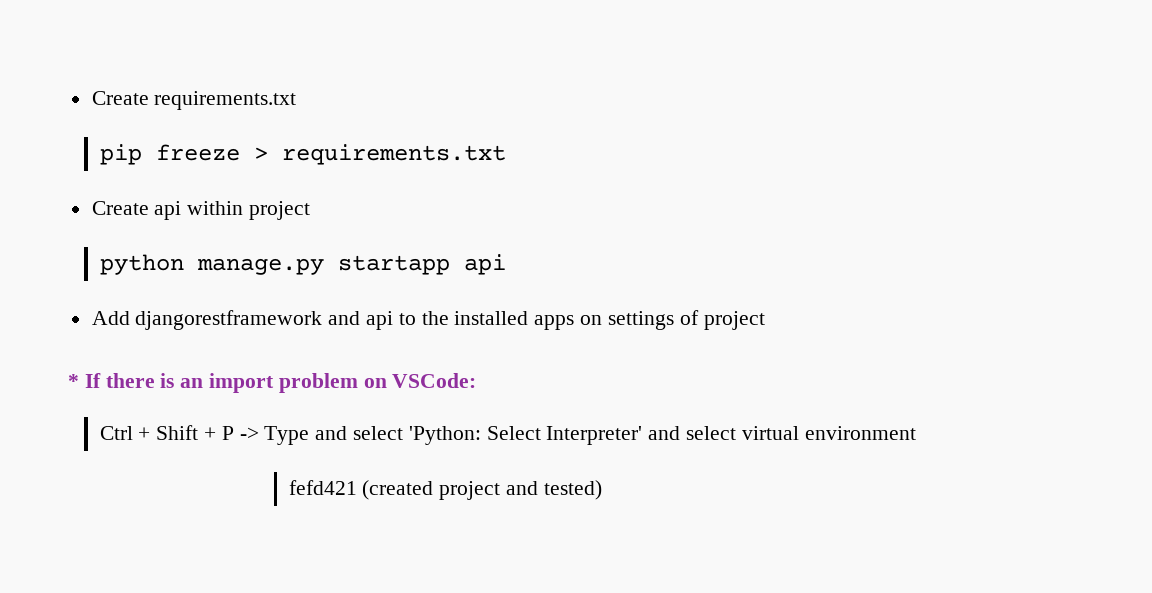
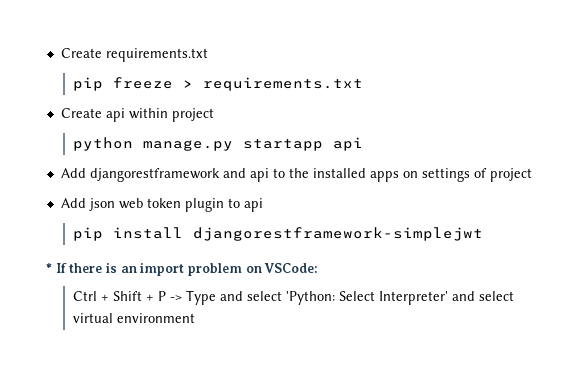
+ Add json web token plugin to api
+ pip install djangorestframework-simplejwt
- fefd421 (created project and tested)

